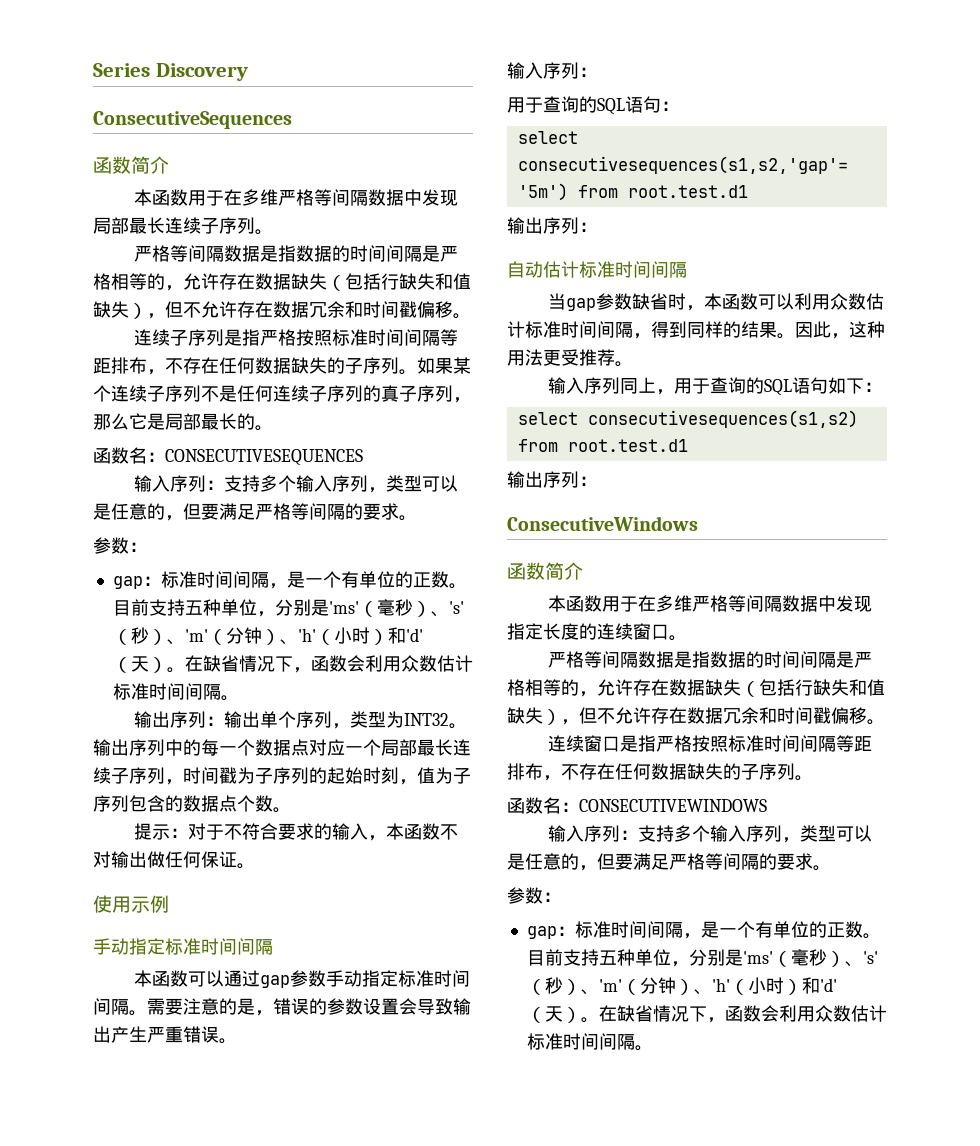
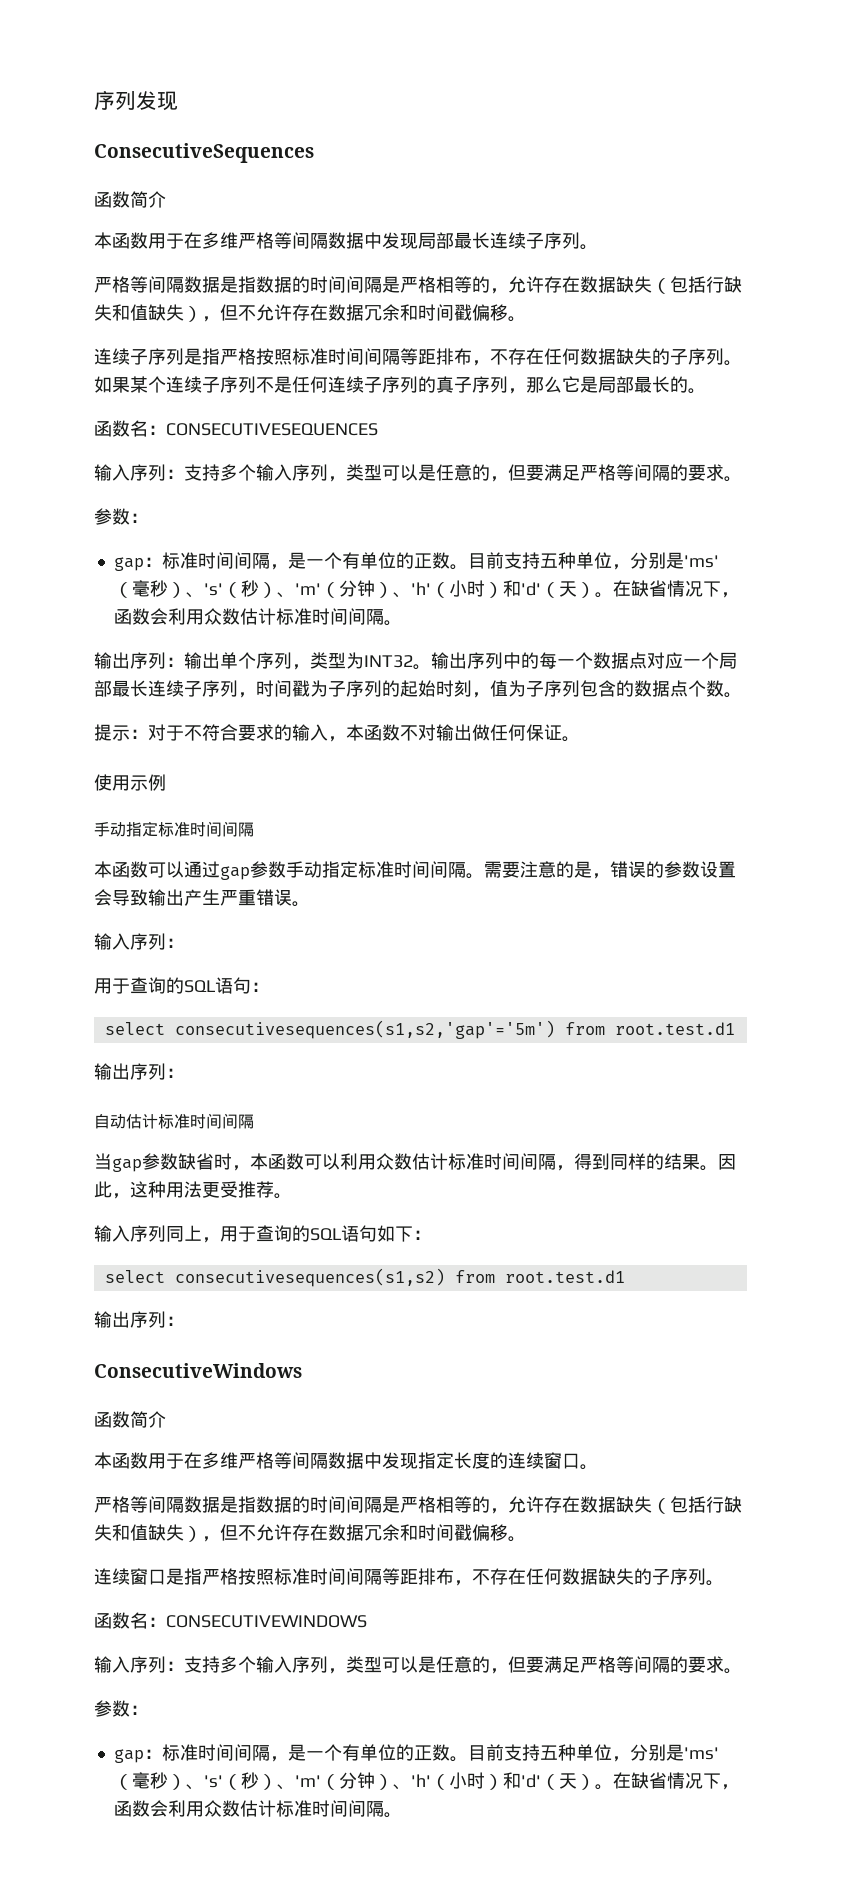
- Series Discovery
+ 序列发现

